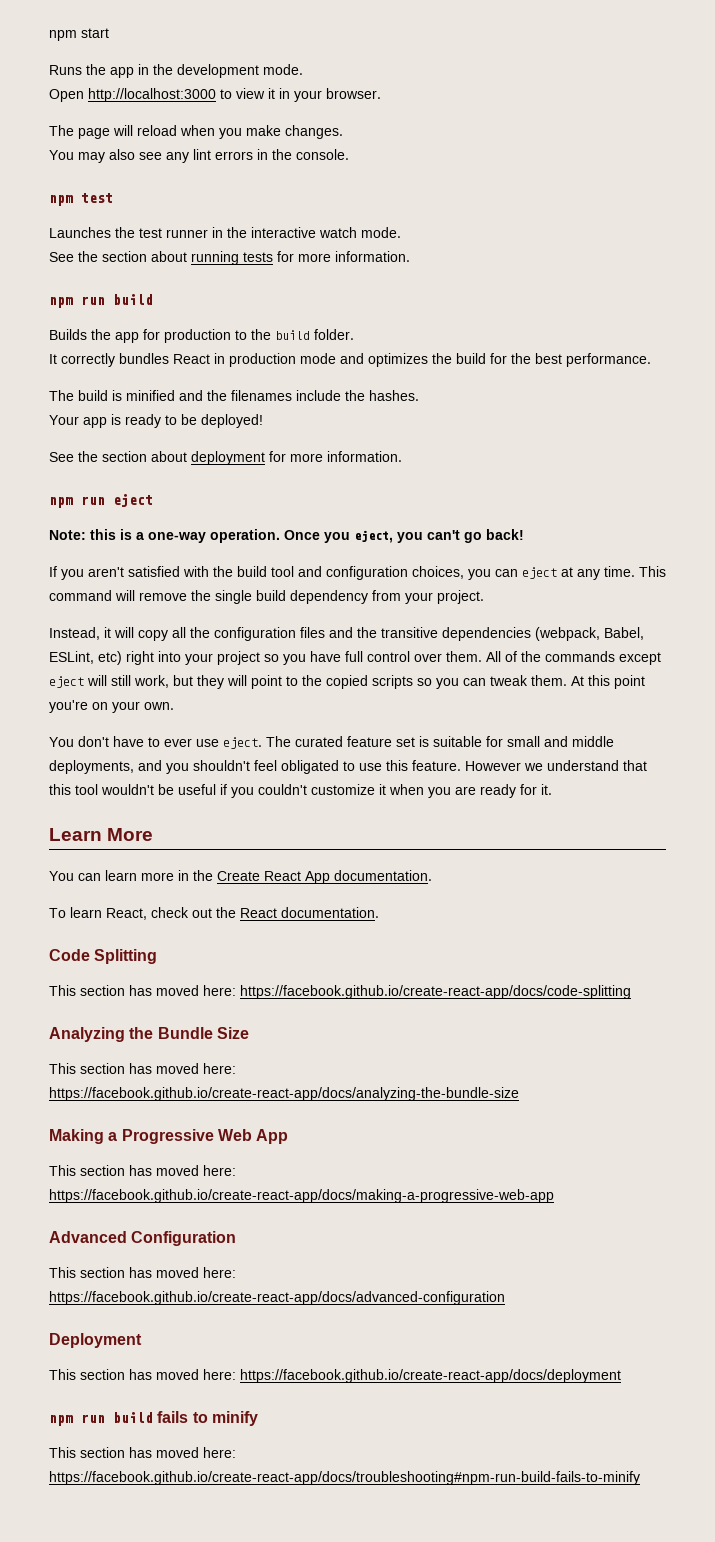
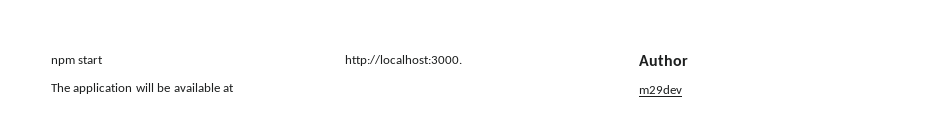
- Runs the app in the development mode.
- Open http://localhost:3000 to view it in your browser.
- The page will reload when you make changes.
- You may also see any lint errors in the console.
- npm test
- Launches the test runner in the interactive watch mode.
- See the section about running tests for more information.
- npm run build
- Builds the app for production to the build folder.
- It correctly bundles React in production mode and optimizes the build for the best performance.
- The build is minified and the filenames include the hashes.
- Your app is ready to be deployed!
- See the section about deployment for more information.
- npm run eject
- Note: this is a one-way operation. Once you eject, you can't go back!
- If you aren't satisfied with the build tool and configuration choices, you can eject at any time. This command will remove the single build dependency from your project.
- Instead, it will copy all the configuration files and the transitive dependencies (webpack, Babel, ESLint, etc) right into your project so you have full control over them. All of the commands except eject will still work, but they will point to the copied scripts so you can tweak them. At this point you're on your own.
- You don't have to ever use eject. The curated feature set is suitable for small and middle deployments, and you shouldn't feel obligated to use this feature. However we understand that this tool wouldn't be useful if you couldn't customize it when you are ready for it.
- Learn More
- You can learn more in the Create React App documentation.
- To learn React, check out the React documentation.
- Code Splitting
- This section has moved here: https://facebook.github.io/create-react-app/docs/code-splitting
- Analyzing the Bundle Size
- This section has moved here: https://facebook.github.io/create-react-app/docs/analyzing-the-bundle-size
- Making a Progressive Web App
- This section has moved here: https://facebook.github.io/create-react-app/docs/making-a-progressive-web-app
- Advanced Configuration
- This section has moved here: https://facebook.github.io/create-react-app/docs/advanced-configuration
- Deployment
- This section has moved here: https://facebook.github.io/create-react-app/docs/deployment
- npm run build fails to minify
- This section has moved here: https://facebook.github.io/create-react-app/docs/troubleshooting#npm-run-build-fails-to-minify
+ The application will be available at http://localhost:3000.
+ Author
+ m29dev

